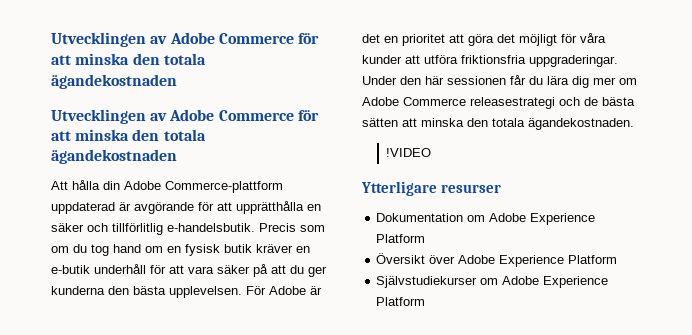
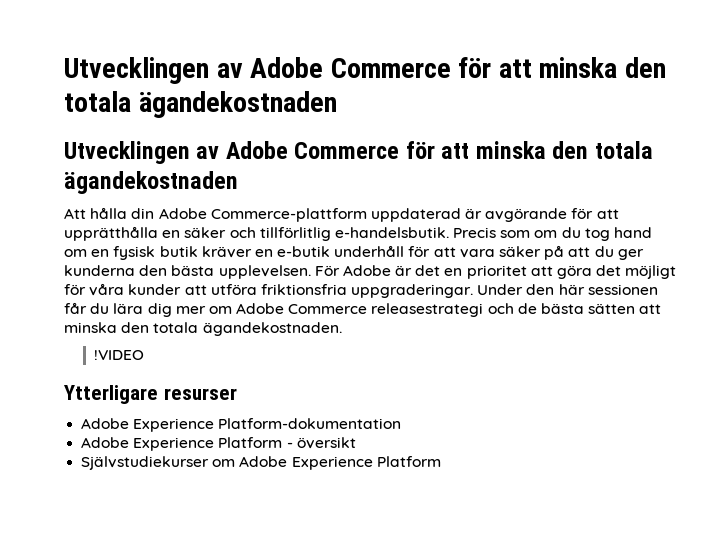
- Dokumentation om Adobe Experience Platform
- Översikt över Adobe Experience Platform
+ Adobe Experience Platform-dokumentation
+ Adobe Experience Platform - översikt

